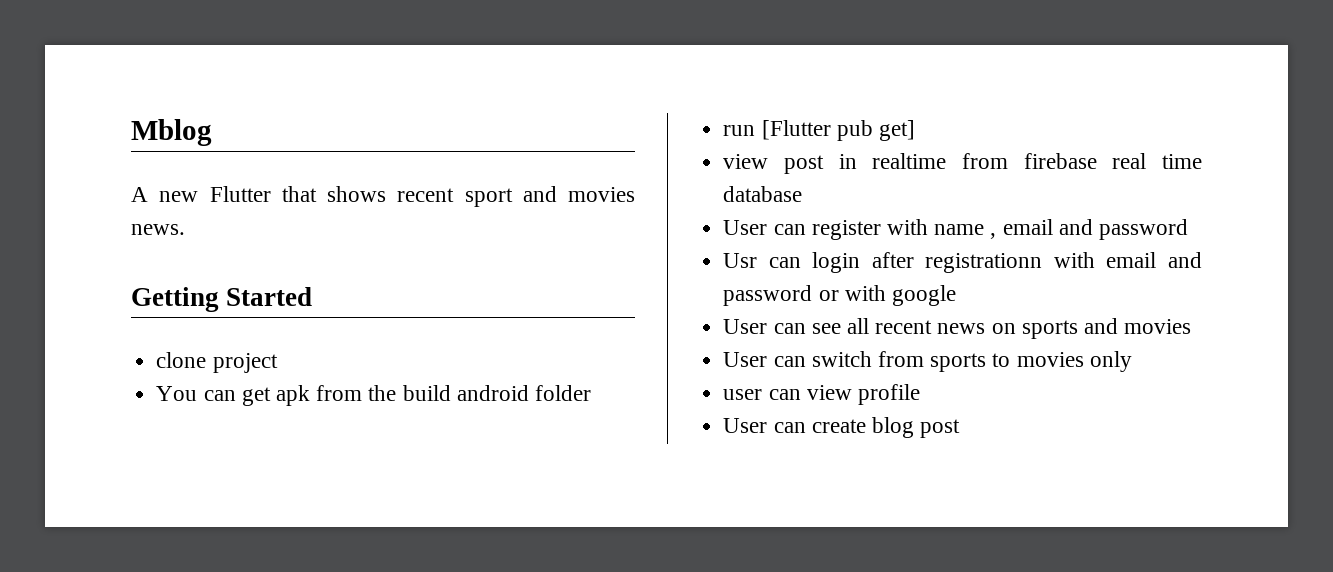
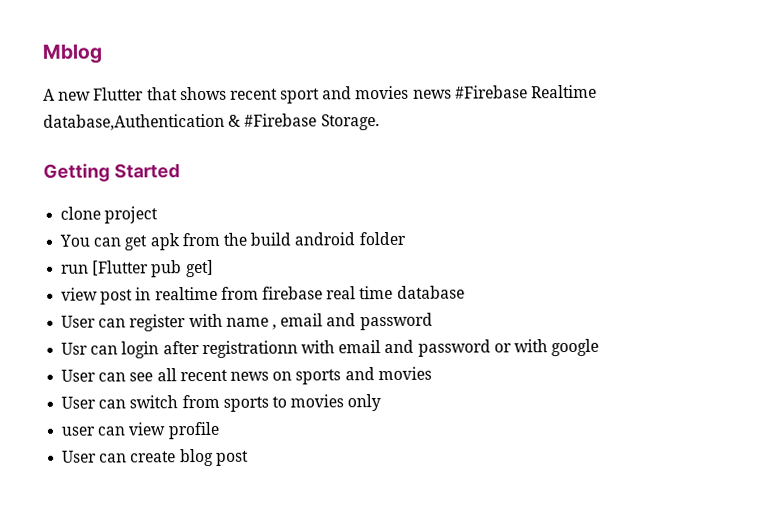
- A new Flutter that shows recent sport and movies news.
+ A new Flutter that shows recent sport and movies news #Firebase Realtime database,Authentication & #Firebase Storage.

